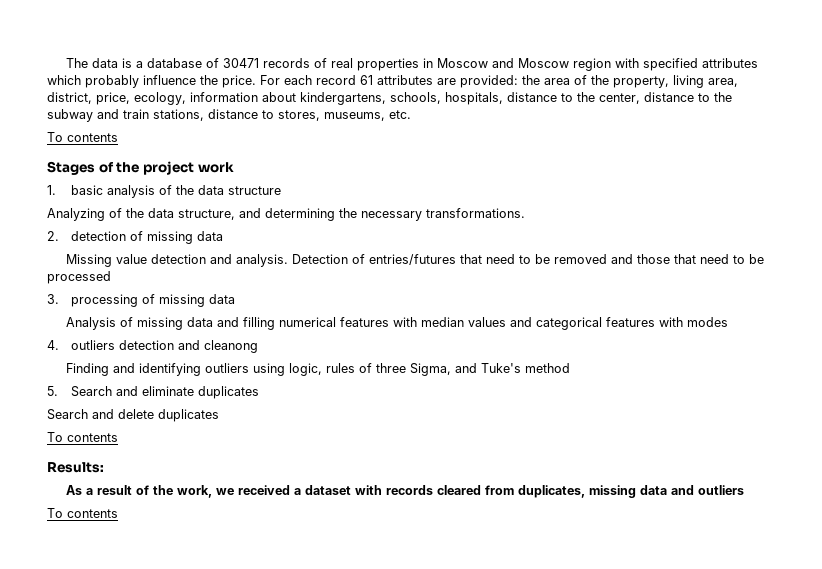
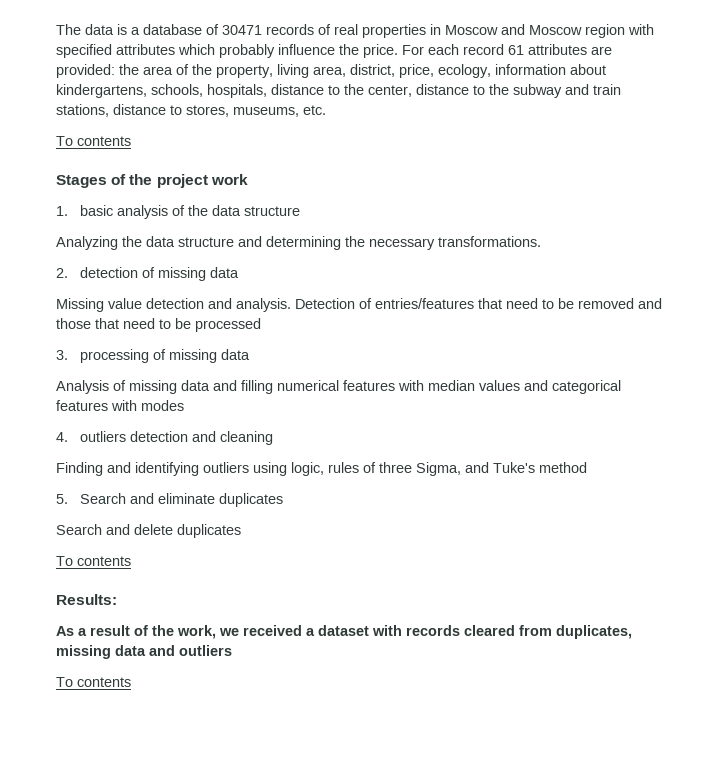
- Analyzing of the data structure, and determining the necessary transformations.
+ Analyzing the data structure and determining the necessary transformations.
- Detection of entries/futures that need to be removed and those that need to be processed
+ Detection of entries/features that need to be removed and those that need to be processed
- 4. outliers detection and cleanong
+ 4. outliers detection and cleaning

